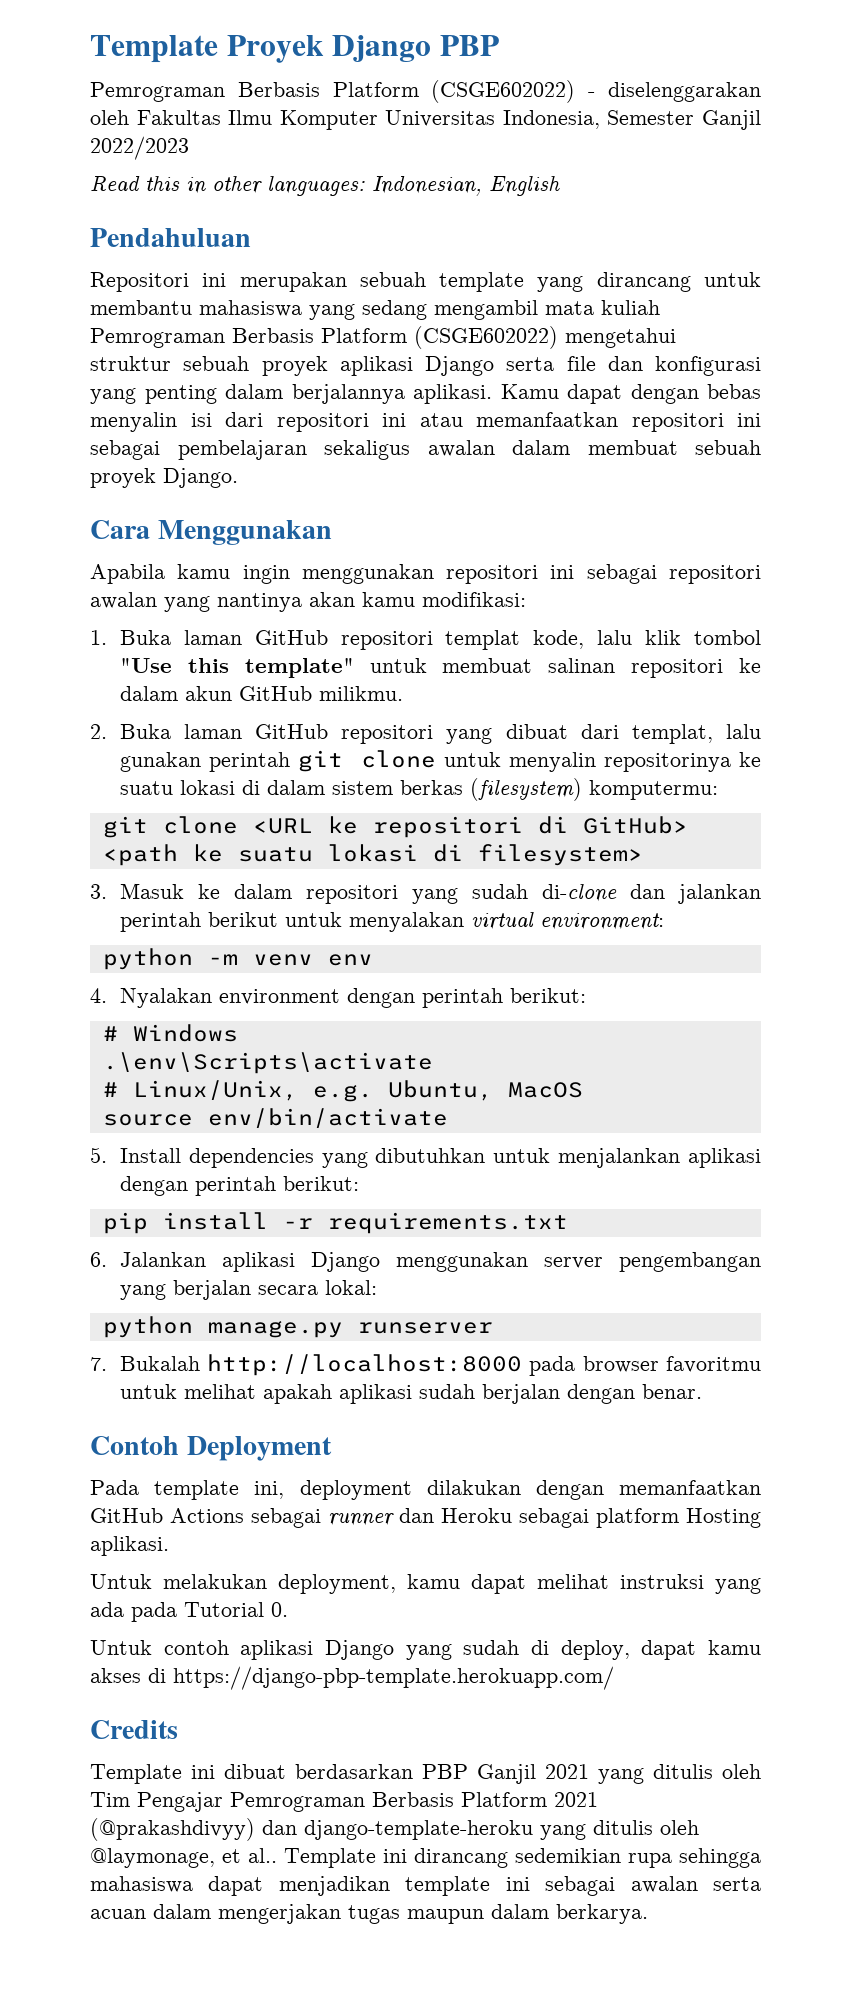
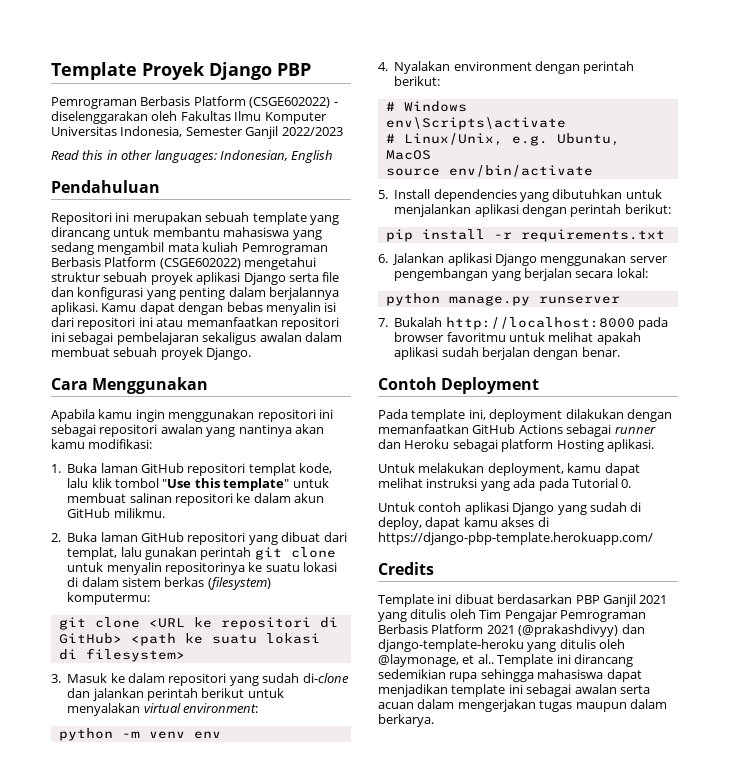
- .\env\Scripts\activate
+ env\Scripts\activate

